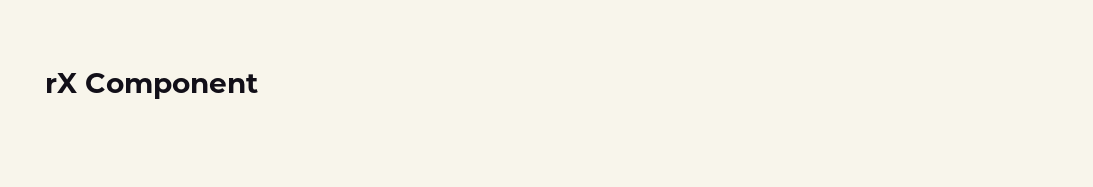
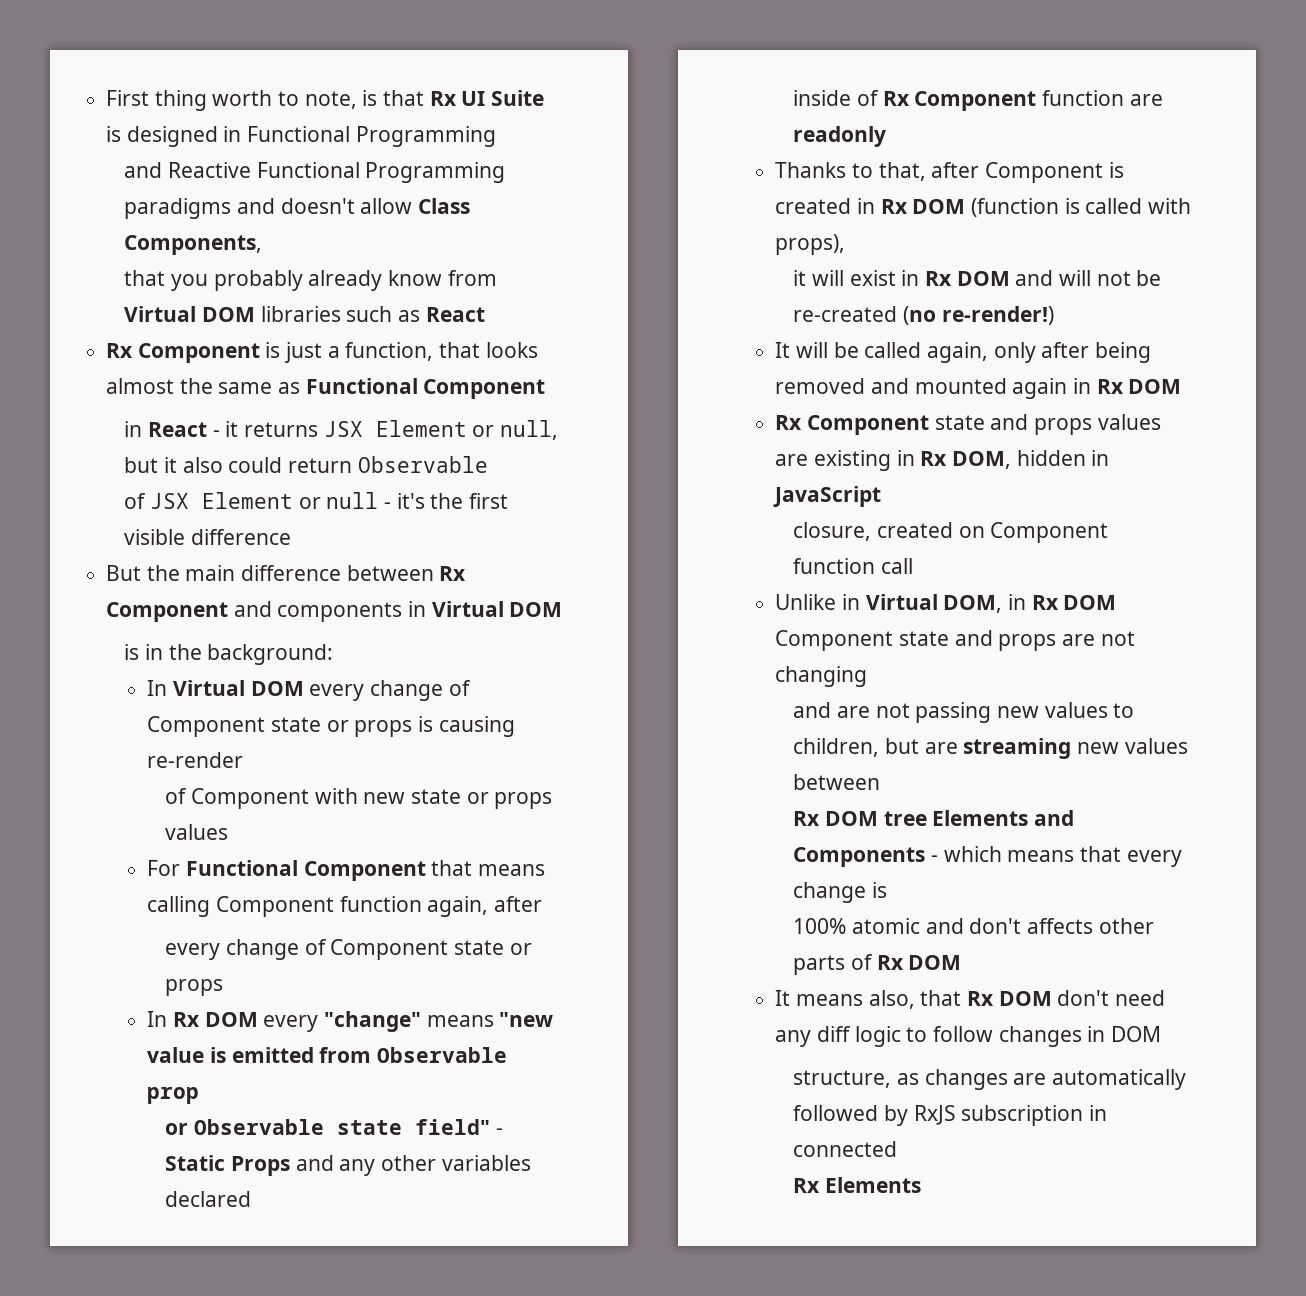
- rX Component
+ First thing worth to note, is that Rx UI Suite is designed in Functional Programming
+ and Reactive Functional Programming paradigms and doesn't allow Class Components,
+ that you probably already know from Virtual DOM libraries such as React
+ Rx Component is just a function, that looks almost the same as Functional Component
+ in React - it returns JSX Element or null, but it also could return Observable
+ of JSX Element or null - it's the first visible difference
+ But the main difference between Rx Component and components in Virtual DOM
+ is in the background:
+ In Virtual DOM every change of Component state or props is causing re-render
+ of Component with new state or props values
+ For Functional Component that means calling Component function again, after
+ every change of Component state or props
+ In Rx DOM every "change" means "new value is emitted from Observable prop
+ or Observable state field" - Static Props and any other variables declared
+ inside of Rx Component function are readonly
+ Thanks to that, after Component is created in Rx DOM (function is called with props),
+ it will exist in Rx DOM and will not be re-created (no re-render!)
+ It will be called again, only after being removed and mounted again in Rx DOM
+ Rx Component state and props values are existing in Rx DOM, hidden in JavaScript
+ closure, created on Component function call
+ Unlike in Virtual DOM, in Rx DOM Component state and props are not changing
+ and are not passing new values to children, but are streaming new values between
+ Rx DOM tree Elements and Components - which means that every change is
+ 100% atomic and don't affects other parts of Rx DOM
+ It means also, that Rx DOM don't need any diff logic to follow changes in DOM
+ structure, as changes are automatically followed by RxJS subscription in connected
+ Rx Elements

